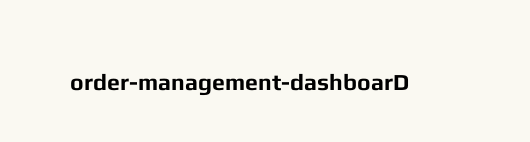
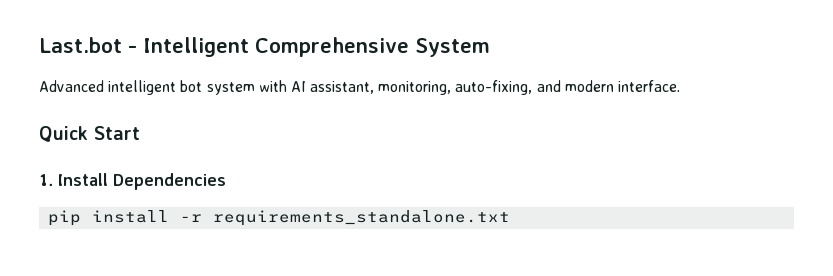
- order-management-dashboarD
+ Last.bot - Intelligent Comprehensive System
+ Advanced intelligent bot system with AI assistant, monitoring, auto-fixing, and modern interface.
+ Quick Start
+ 1. Install Dependencies
+ pip install -r requirements_standalone.txt

